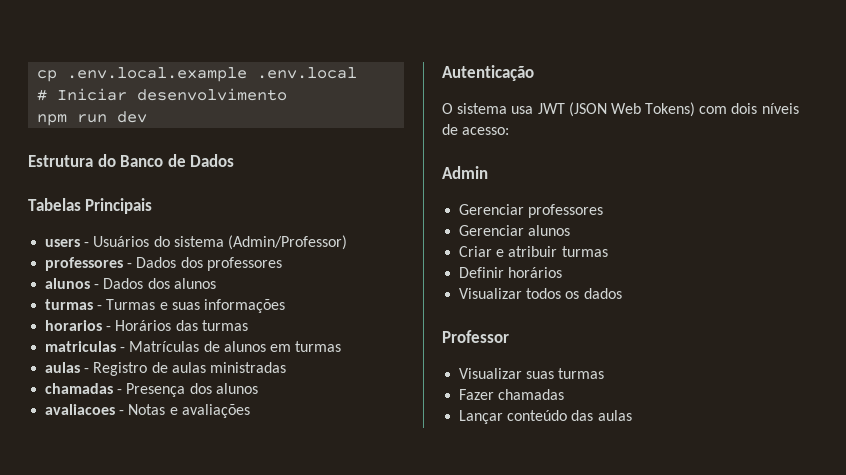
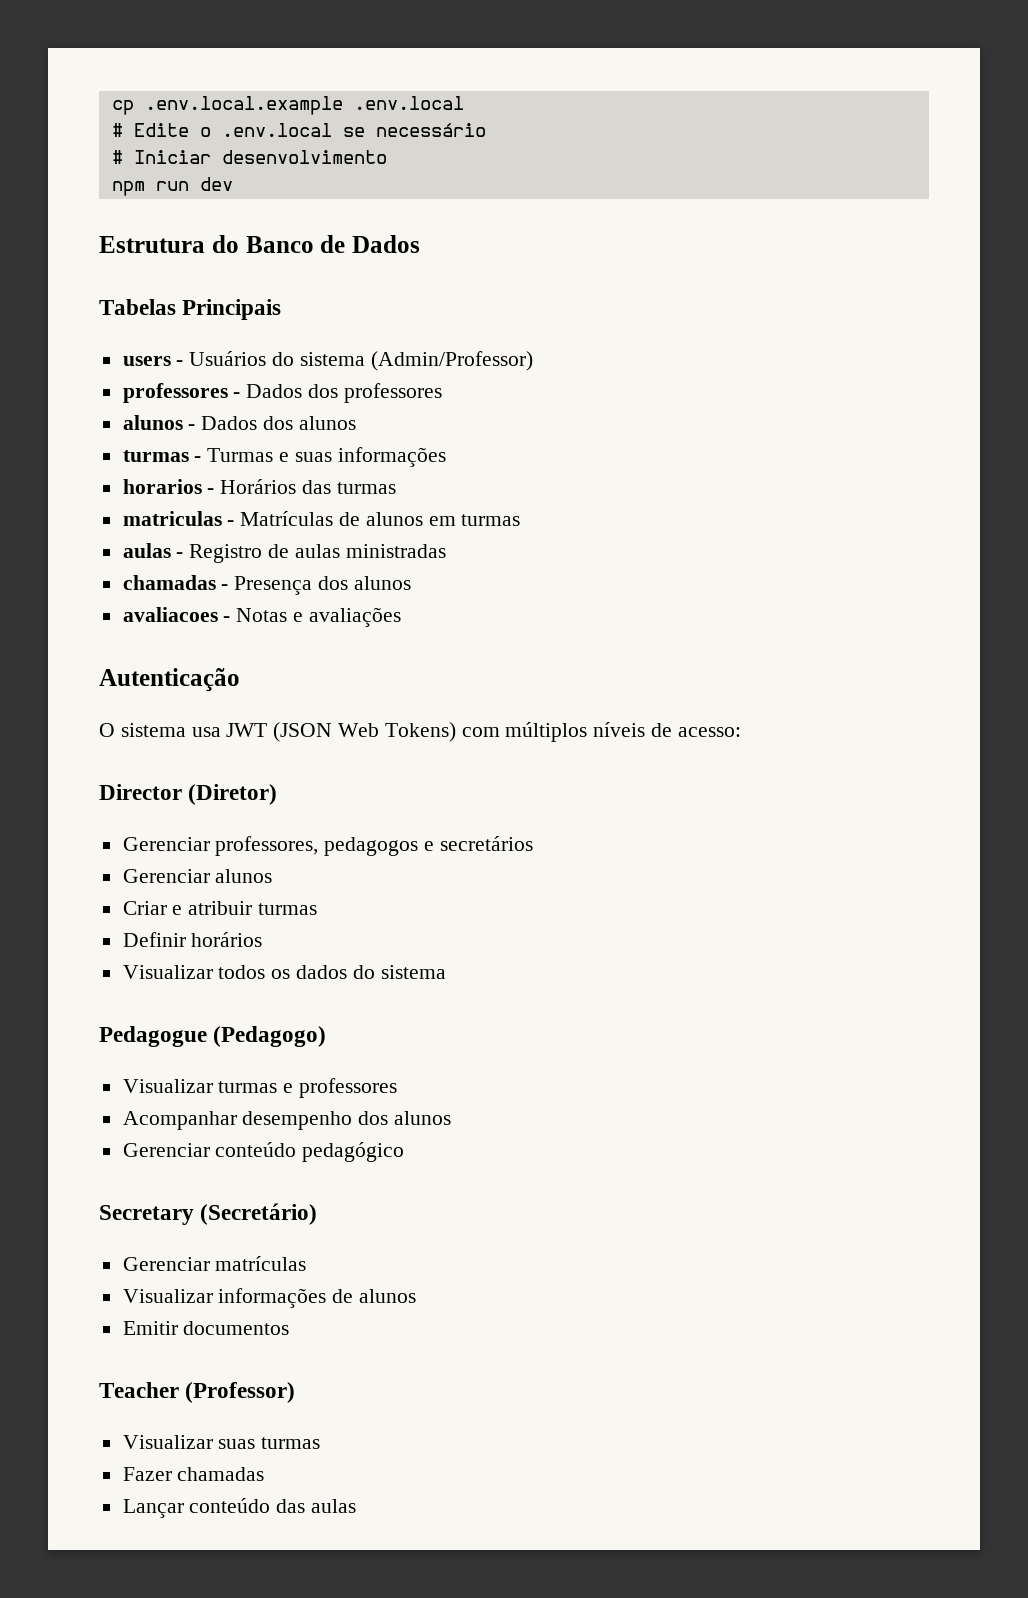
+ # Edite o .env.local se necessário
- O sistema usa JWT (JSON Web Tokens) com dois níveis de acesso:
+ O sistema usa JWT (JSON Web Tokens) com múltiplos níveis de acesso:
- Admin
- Gerenciar professores
+ Director (Diretor)
+ Gerenciar professores, pedagogos e secretários
- Visualizar todos os dados
- Professor
+ Visualizar todos os dados do sistema
+ Pedagogue (Pedagogo)
+ Visualizar turmas e professores
+ Acompanhar desempenho dos alunos
+ Gerenciar conteúdo pedagógico
+ Secretary (Secretário)
+ Gerenciar matrículas
+ Visualizar informações de alunos
+ Emitir documentos
+ Teacher (Professor)

